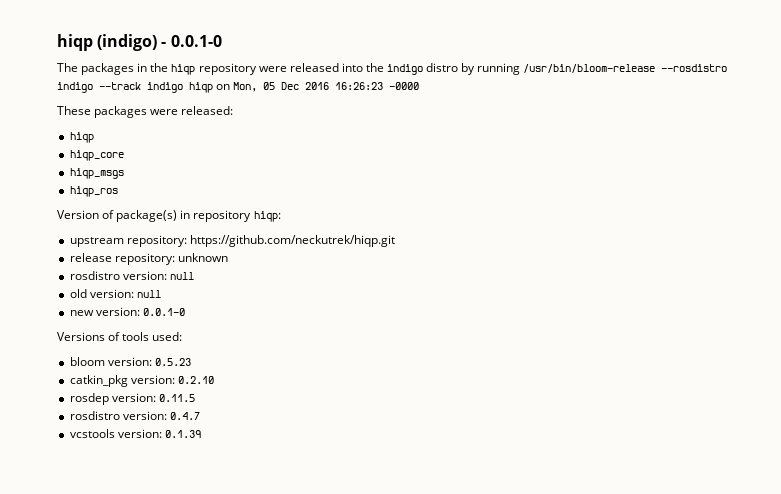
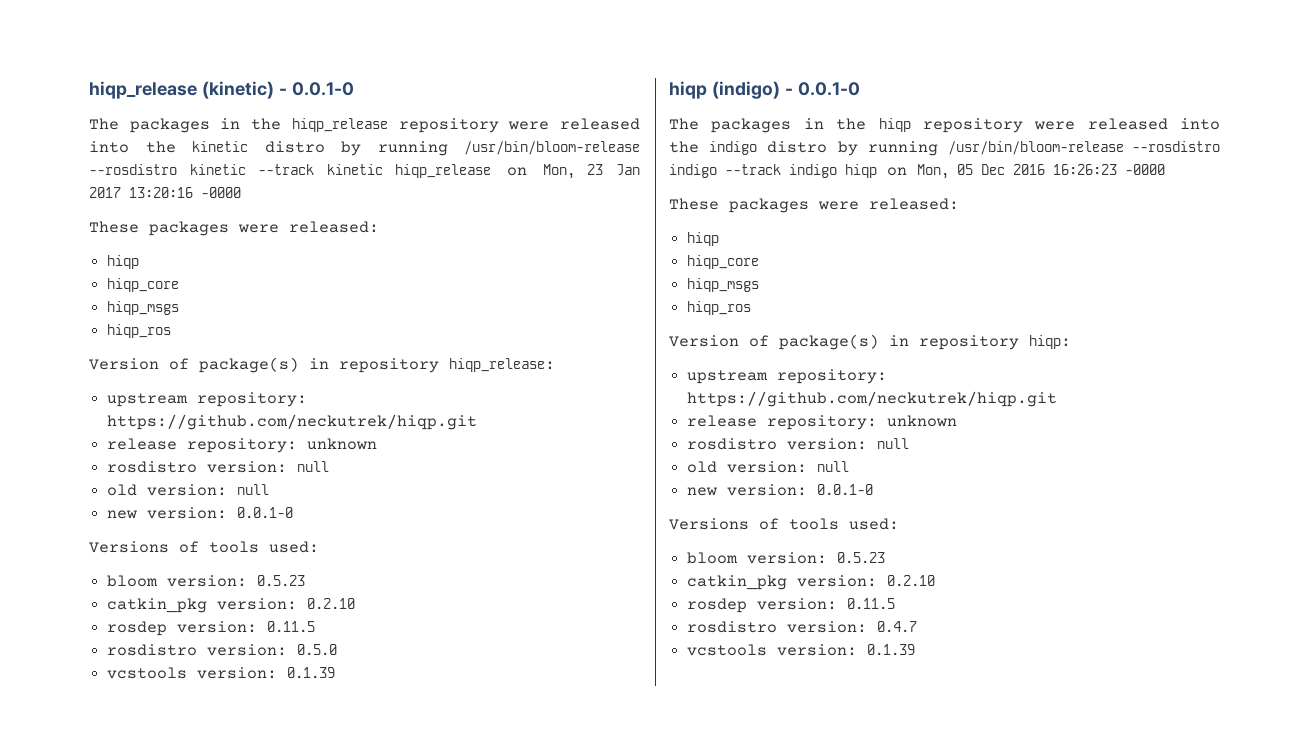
+ hiqp_release (kinetic) - 0.0.1-0
+ The packages in the hiqp_release repository were released into the kinetic distro by running /usr/bin/bloom-release --rosdistro kinetic --track kinetic hiqp_release on Mon, 23 Jan 2017 13:20:16 -0000
+ These packages were released:
+ hiqp
+ hiqp_core
+ hiqp_msgs
+ hiqp_ros
+ Version of package(s) in repository hiqp_release:
+ upstream repository: https://github.com/neckutrek/hiqp.git
+ release repository: unknown
+ rosdistro version: null
+ old version: null
+ new version: 0.0.1-0
+ Versions of tools used:
+ bloom version: 0.5.23
+ catkin_pkg version: 0.2.10
+ rosdep version: 0.11.5
+ rosdistro version: 0.5.0
+ vcstools version: 0.1.39

